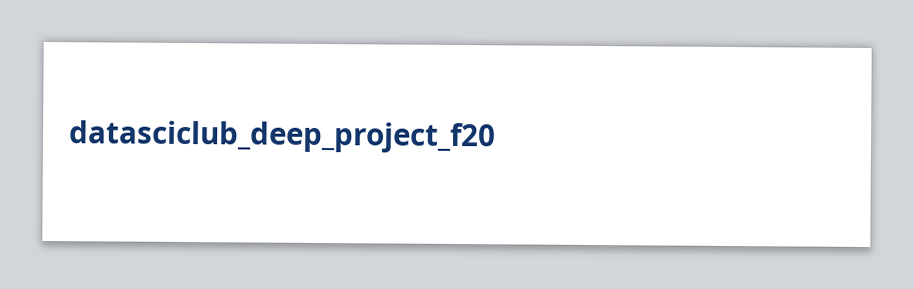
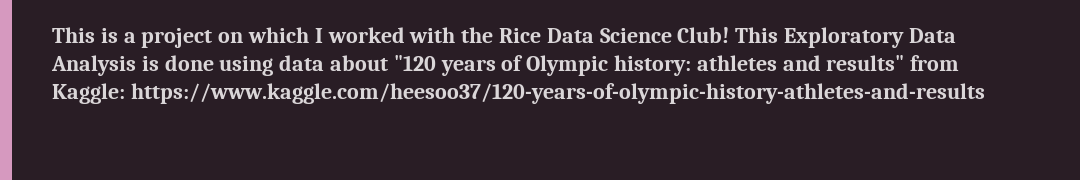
- datasciclub_deep_project_f20
+ This is a project on which I worked with the Rice Data Science Club! This Exploratory Data Analysis is done using data about "120 years of Olympic history: athletes and results" from Kaggle: https://www.kaggle.com/heesoo37/120-years-of-olympic-history-athletes-and-results

